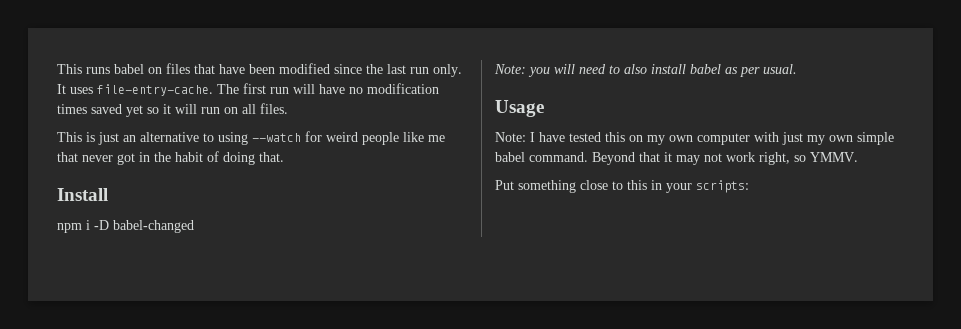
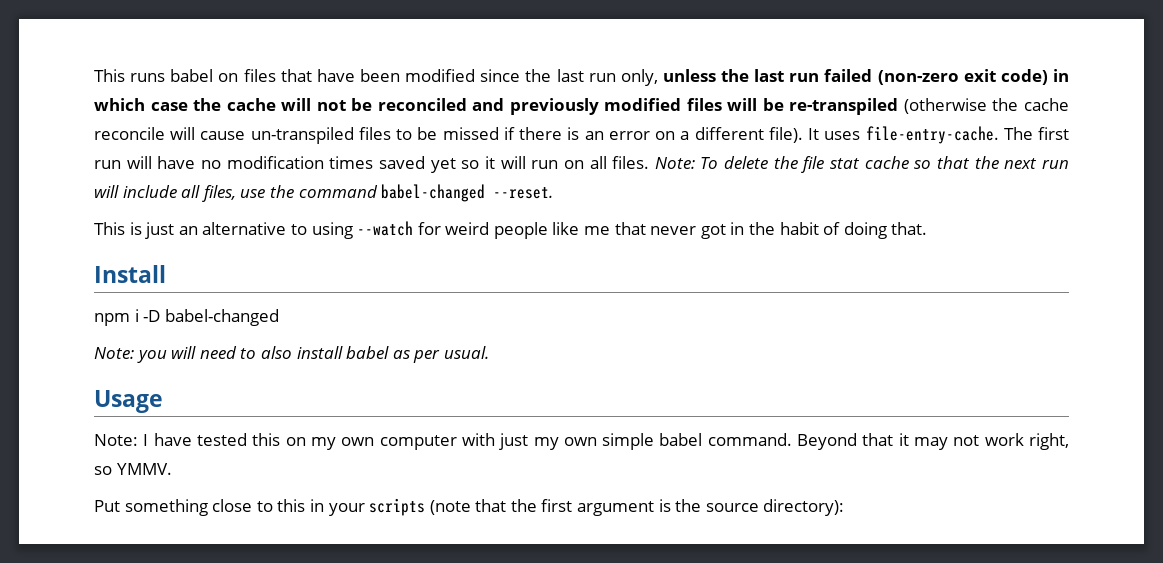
- This runs babel on files that have been modified since the last run only.
+ This runs babel on files that have been modified since the last run only, unless the last run failed (non-zero exit code) in which case the cache will not be reconciled and previously modified files will be re-transpiled (otherwise the cache reconcile will cause un-transpiled files to be missed if there is an error on a different file).
+ Note: To delete the file stat cache so that the next run will include all files, use the command babel-changed --reset.
- Put something close to this in your scripts:
+ Put something close to this in your scripts (note that the first argument is the source directory):

